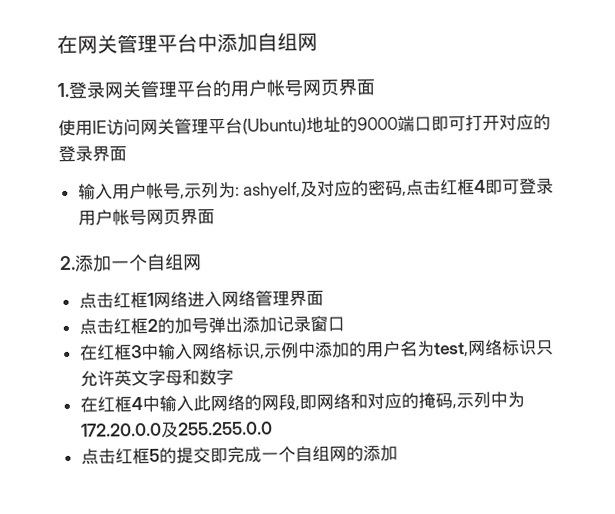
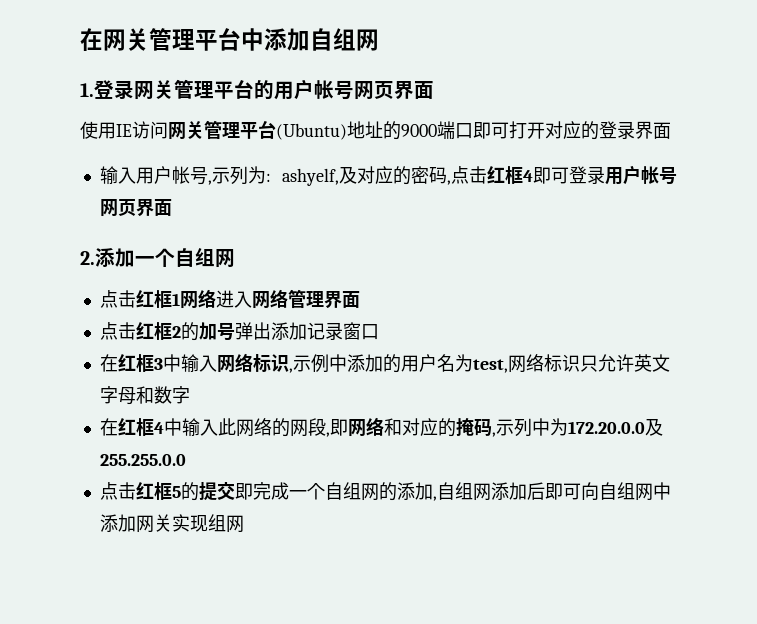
- 点击红框5的提交即完成一个自组网的添加
+ 点击红框5的提交即完成一个自组网的添加,自组网添加后即可向自组网中添加网关实现组网

